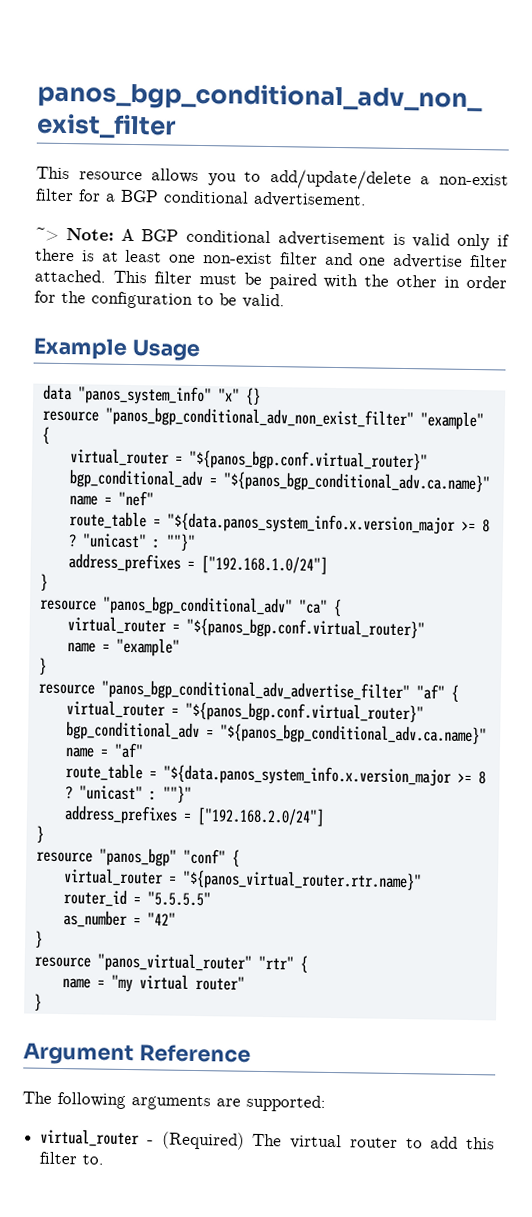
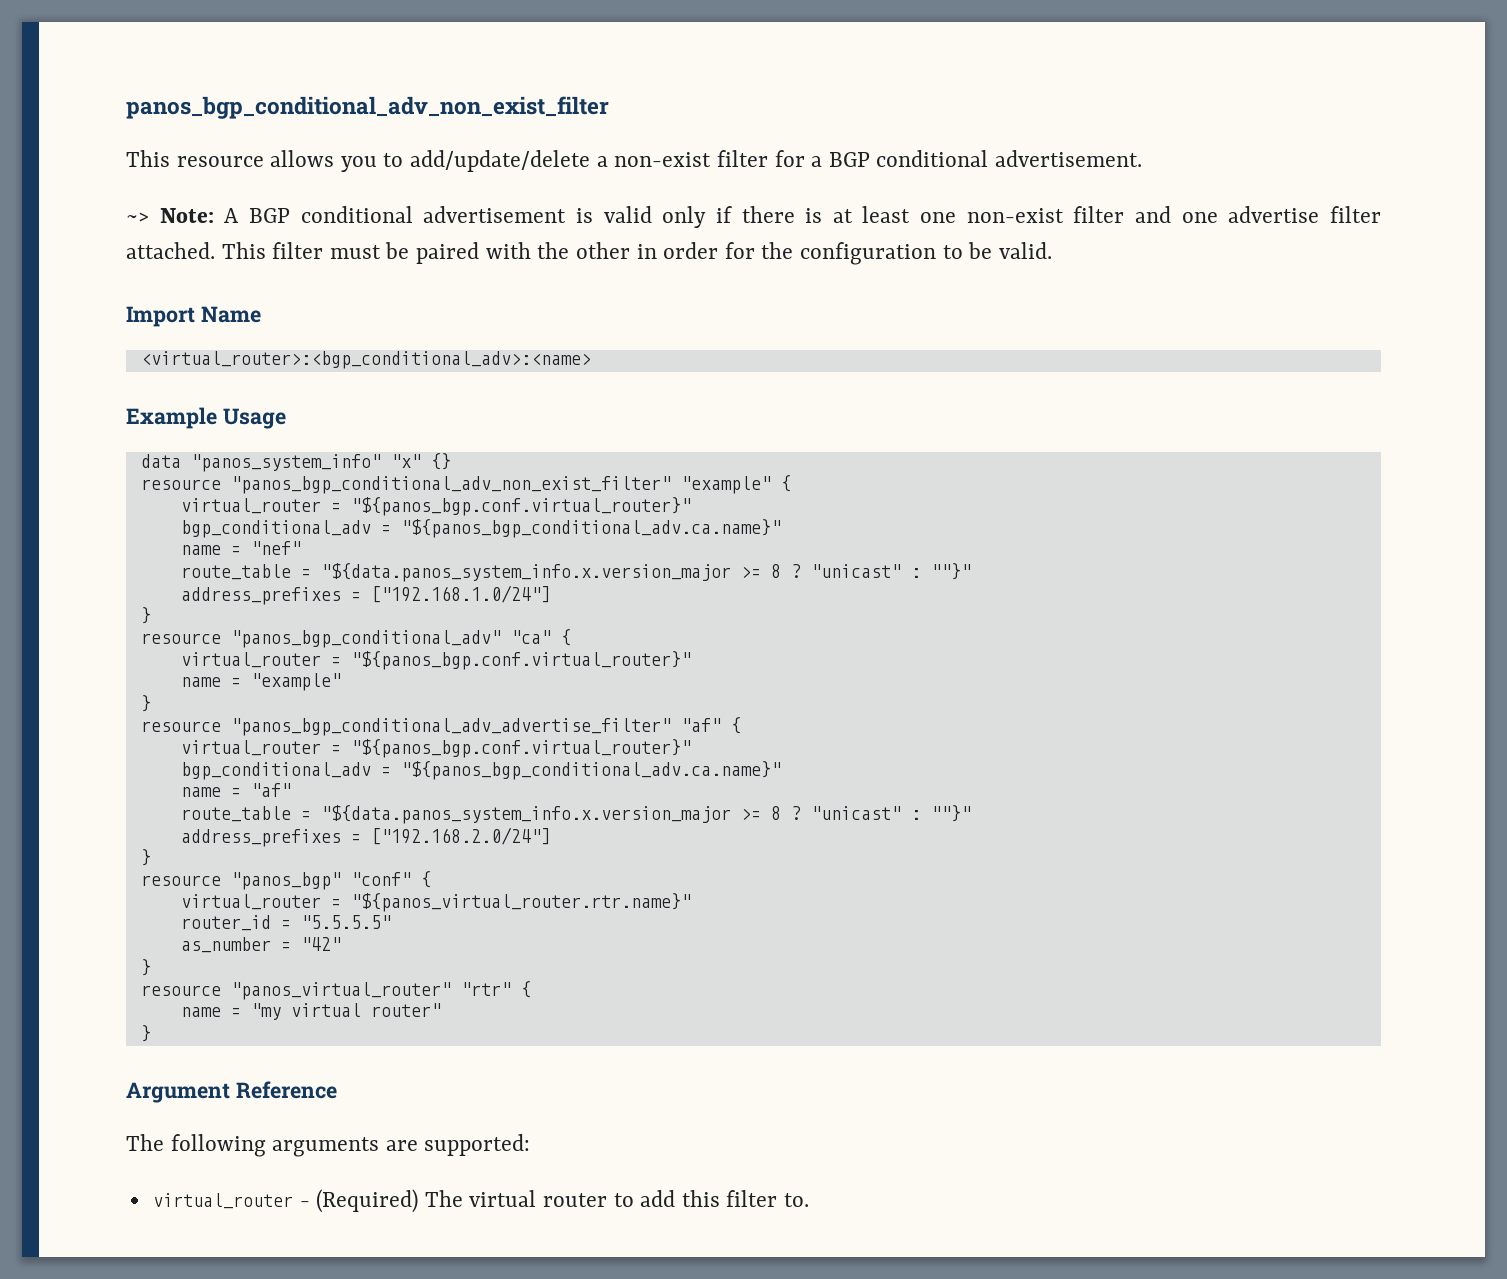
+ Import Name
+ <virtual_router>:<bgp_conditional_adv>:<name>

